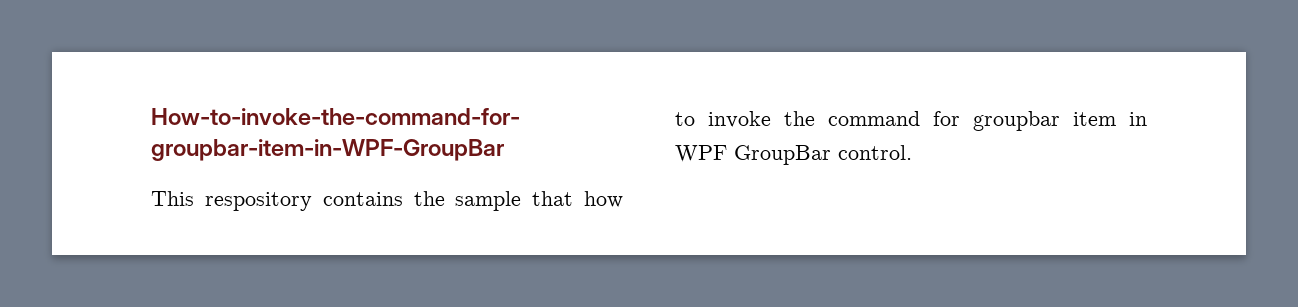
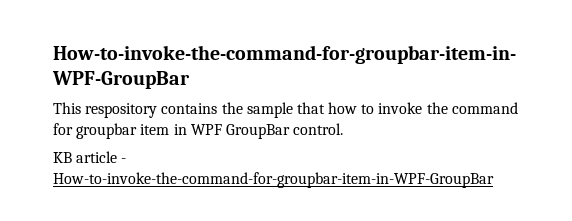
+ KB article - How-to-invoke-the-command-for-groupbar-item-in-WPF-GroupBar

